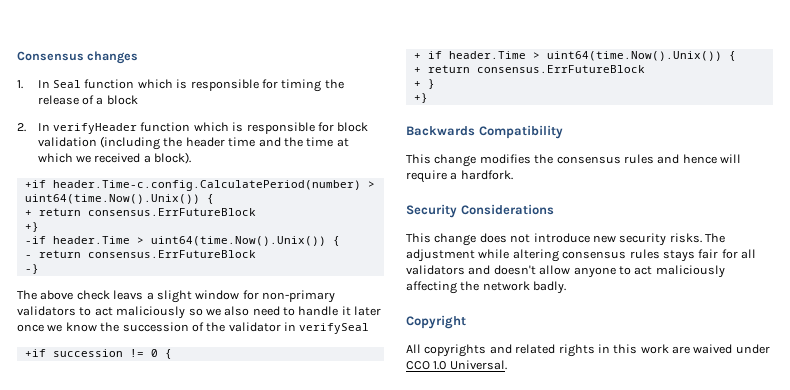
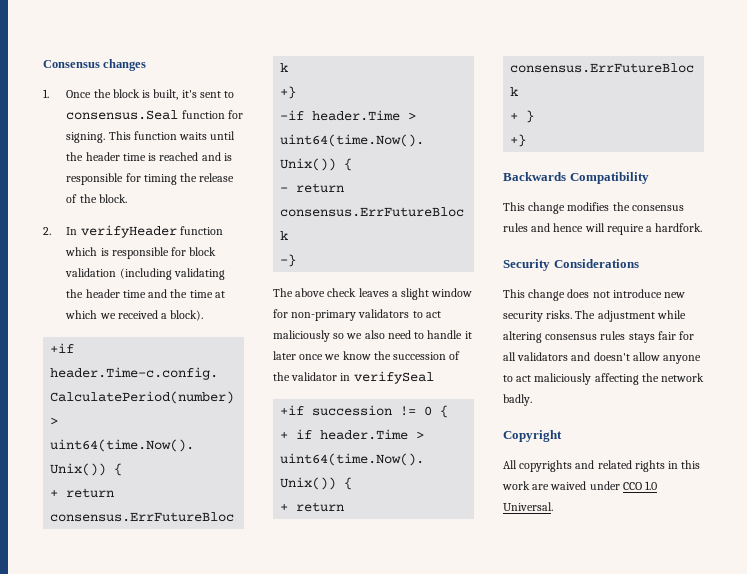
- 1. In Seal function which is responsible for timing the release of a block
+ 1. Once the block is built, it's sent to consensus.Seal function for signing. This function waits until the header time is reached and is responsible for timing the release of the block.
- 2. In verifyHeader function which is responsible for block validation (including the header time and the time at which we received a block).
+ 2. In verifyHeader function which is responsible for block validation (including validating the header time and the time at which we received a block).
- The above check leavs a slight window for non-primary validators to act maliciously so we also need to handle it later once we know the succession of the validator in verifySeal
+ The above check leaves a slight window for non-primary validators to act maliciously so we also need to handle it later once we know the succession of the validator in verifySeal

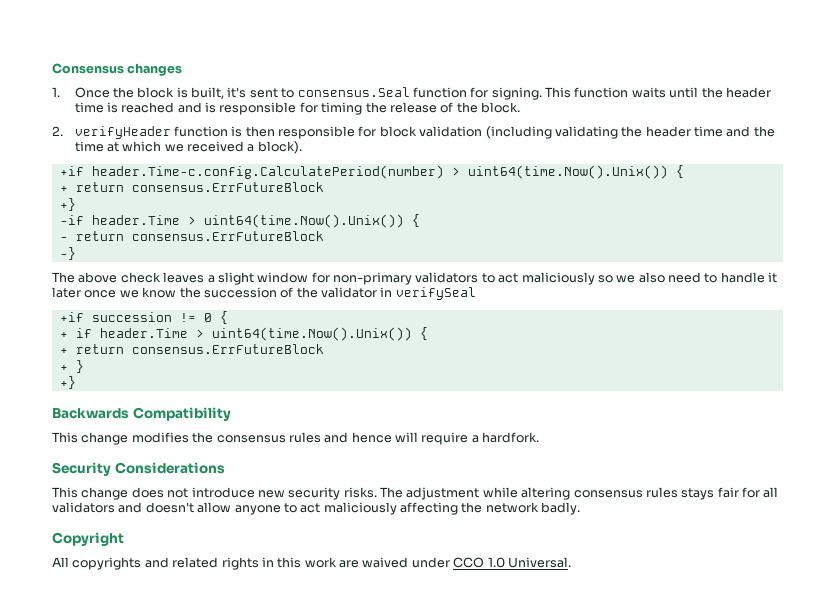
- 2. In verifyHeader function which is responsible for block validation (including validating the header time and the time at which we received a block).
+ 2. verifyHeader function is then responsible for block validation (including validating the header time and the time at which we received a block).

